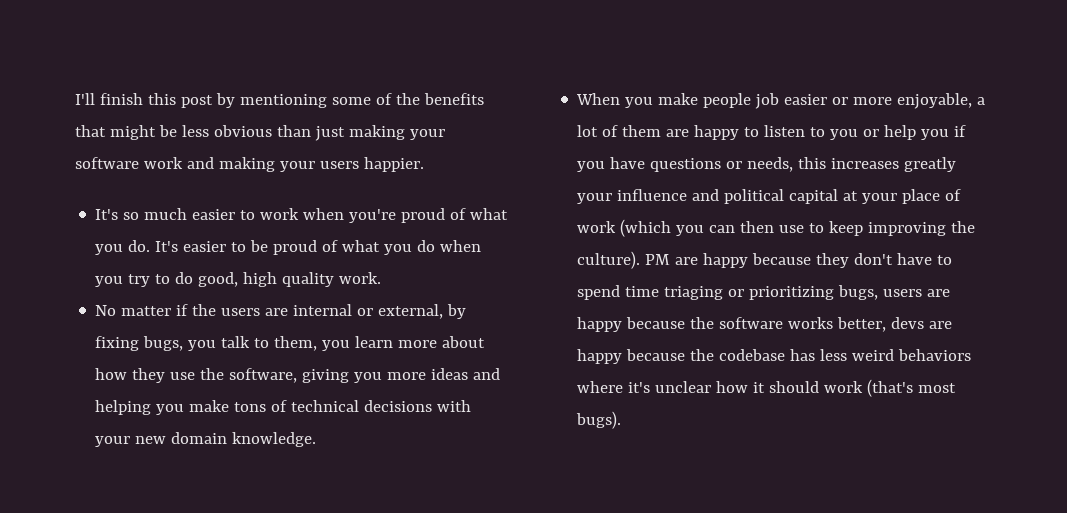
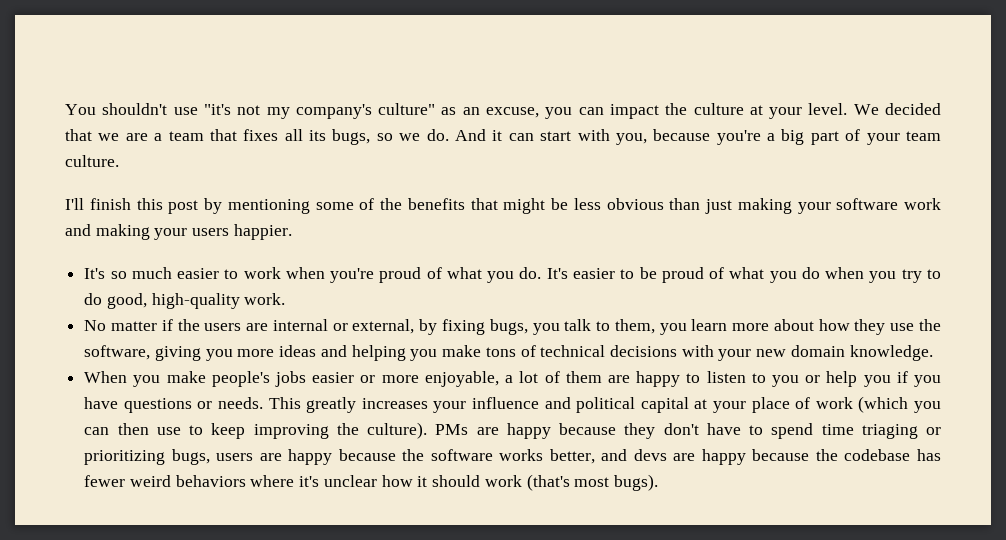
+ You shouldn't use "it's not my company's culture" as an excuse, you can impact the culture at your level. We decided that we are a team that fixes all its bugs, so we do. And it can start with you, because you're a big part of your team culture.
- It's easier to be proud of what you do when you try to do good, high quality work.
+ It's easier to be proud of what you do when you try to do good, high-quality work.
- When you make people job easier or more enjoyable, a lot of them are happy to listen to you or help you if you have questions or needs, this increases greatly your influence and political capital at your place of work (which you can then use to keep improving the culture).
+ When you make people's jobs easier or more enjoyable, a lot of them are happy to listen to you or help you if you have questions or needs. This greatly increases your influence and political capital at your place of work (which you can then use to keep improving the culture).
- PM are happy because they don't have to spend time triaging or prioritizing bugs, users are happy because the software works better, devs are happy because the codebase has less weird behaviors where it's unclear how it should work (that's most bugs).
+ PMs are happy because they don't have to spend time triaging or prioritizing bugs, users are happy because the software works better, and devs are happy because the codebase has fewer weird behaviors where it's unclear how it should work (that's most bugs).

